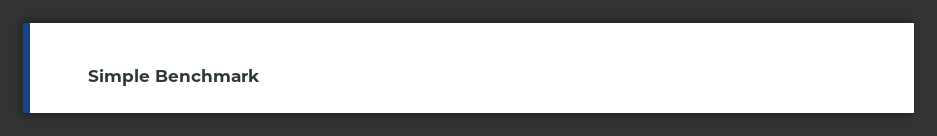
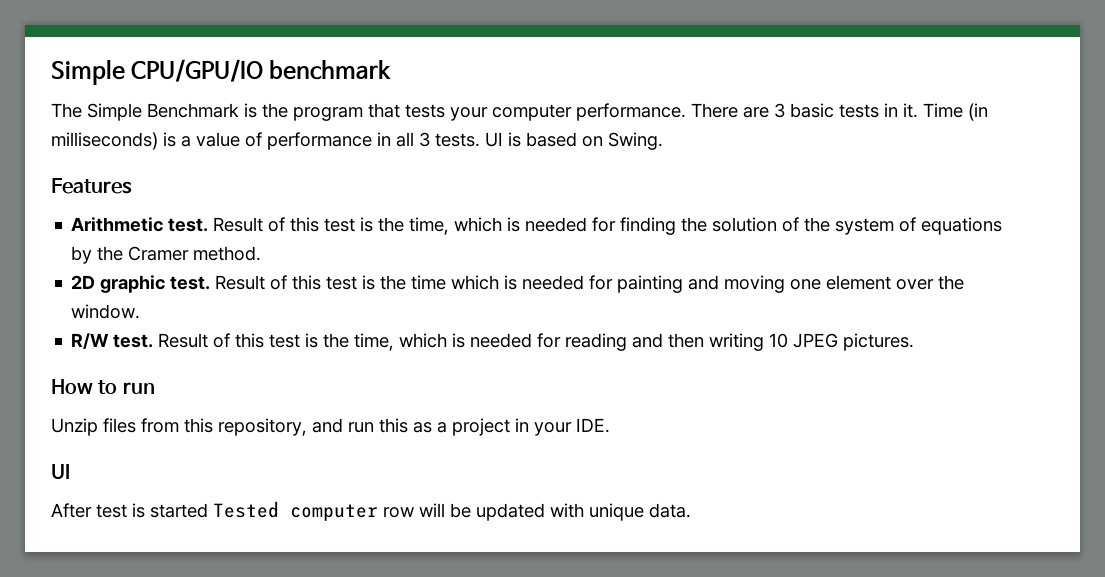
- Simple Benchmark
+ Simple CPU/GPU/IO benchmark
+ The Simple Benchmark is the program that tests your computer performance. There are 3 basic tests in it. Time (in milliseconds) is a value of performance in all 3 tests. UI is based on Swing.
+ Features
+ Arithmetic test. Result of this test is the time, which is needed for finding the solution of the system of equations by the Cramer method.
+ 2D graphic test. Result of this test is the time which is needed for painting and moving one element over the window.
+ R/W test. Result of this test is the time, which is needed for reading and then writing 10 JPEG pictures.
+ How to run
+ Unzip files from this repository, and run this as a project in your IDE.
+ UI
+ After test is started Tested computer row will be updated with unique data.

